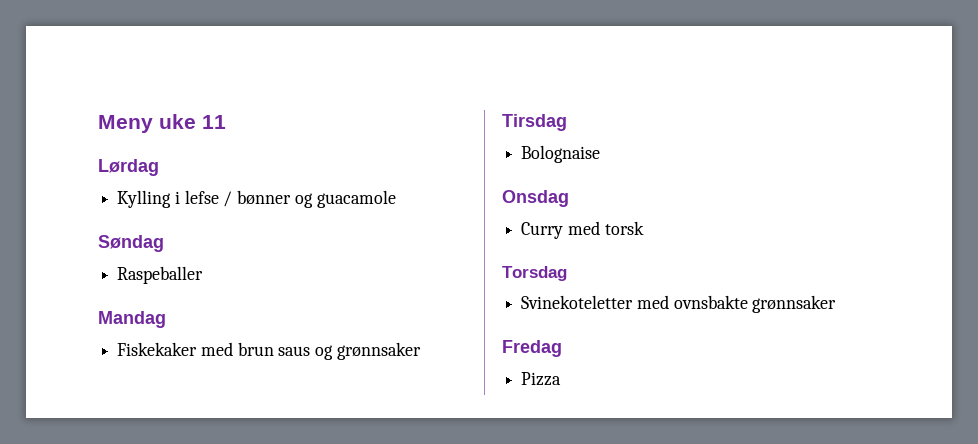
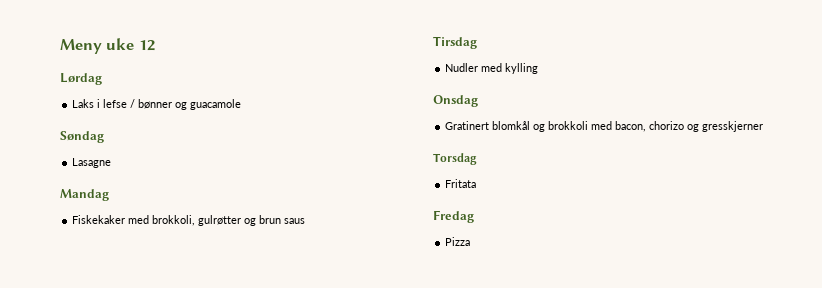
- Meny uke 11
+ Meny uke 12
- Kylling i lefse / bønner og guacamole
+ Laks i lefse / bønner og guacamole
- Raspeballer
+ Lasagne
- Fiskekaker med brun saus og grønnsaker
+ Fiskekaker med brokkoli, gulrøtter og brun saus
- Bolognaise
+ Nudler med kylling
  Onsdag
- Curry med torsk
+ Gratinert blomkål og brokkoli med bacon, chorizo og gresskjerner
  Torsdag
- Svinekoteletter med ovnsbakte grønnsaker
+ Fritata

